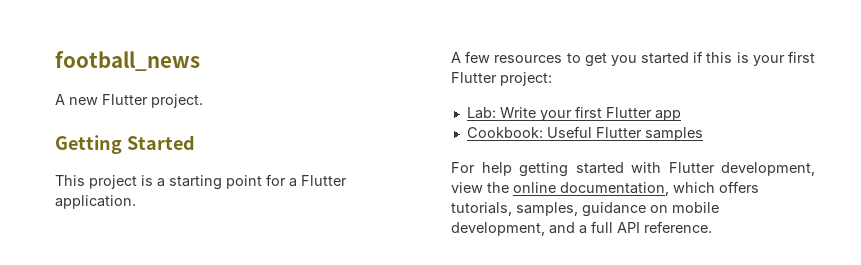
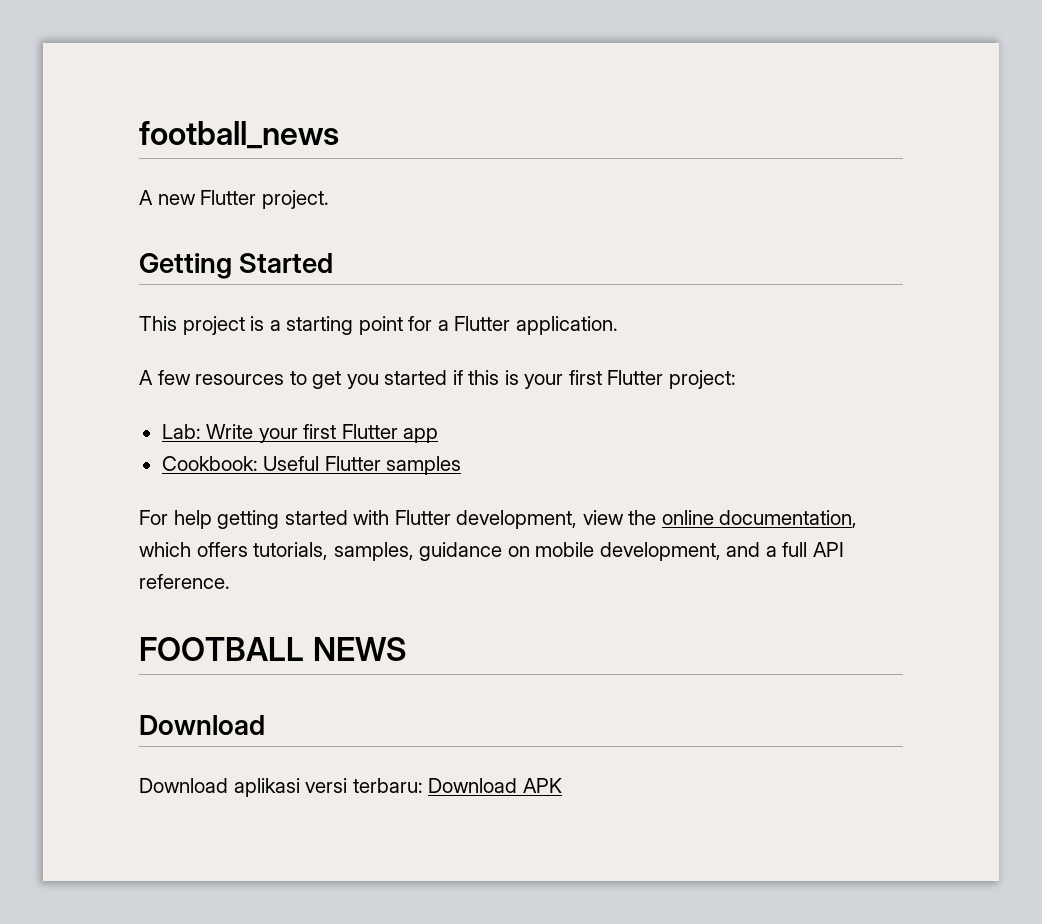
+ FOOTBALL NEWS
+ Download
+ Download aplikasi versi terbaru: Download APK

